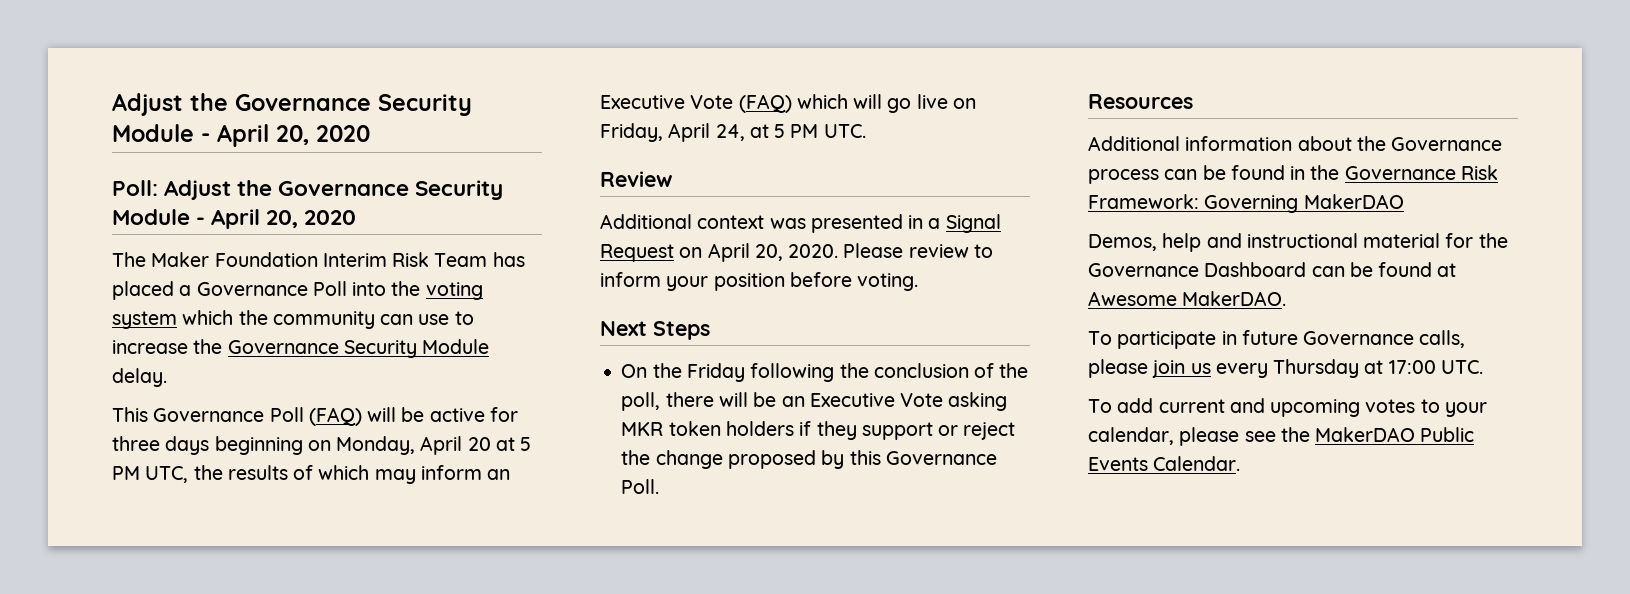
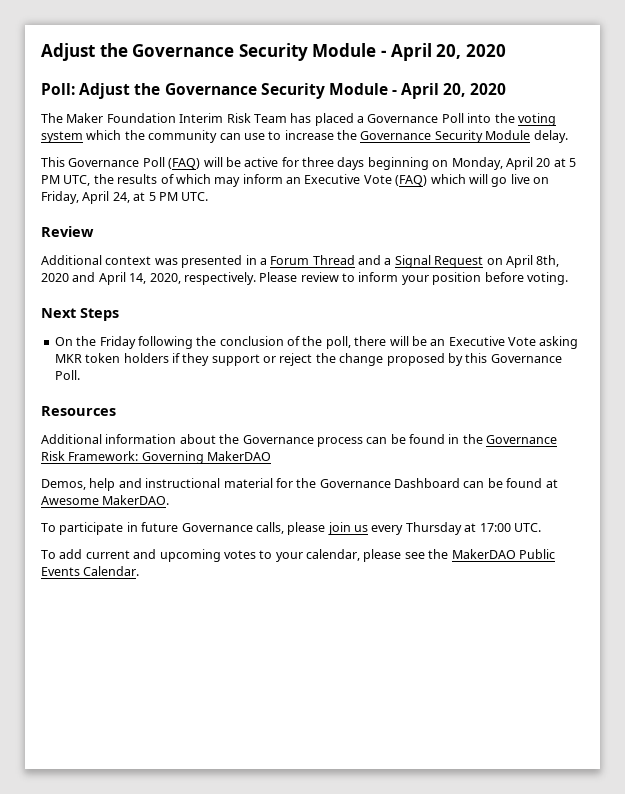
- Additional context was presented in a Signal Request on April 20, 2020.
+ Additional context was presented in a Forum Thread and a Signal Request on April 8th, 2020 and April 14, 2020, respectively.

